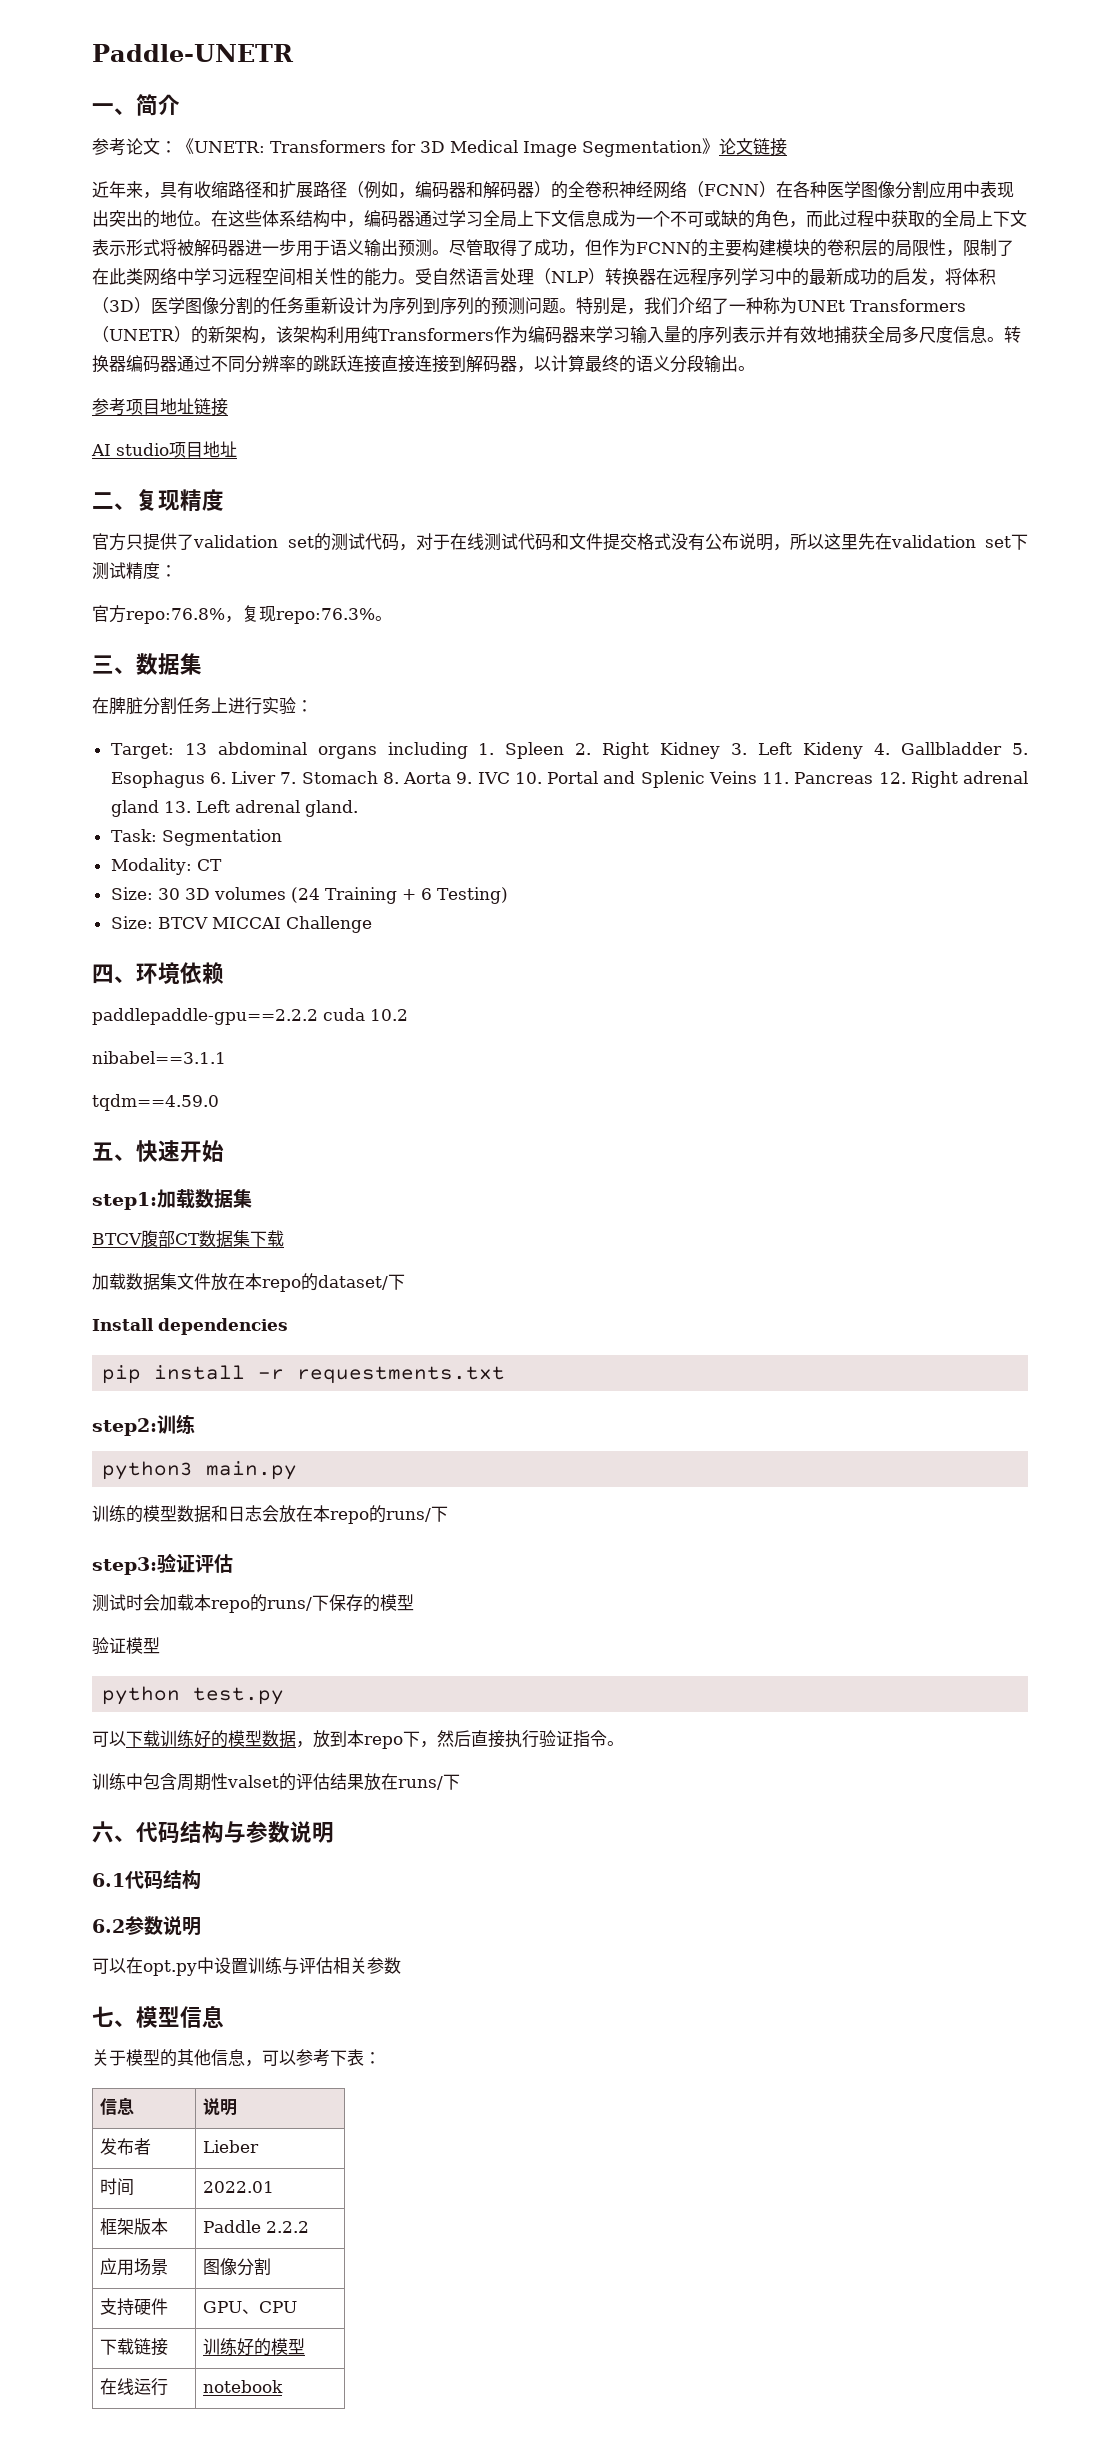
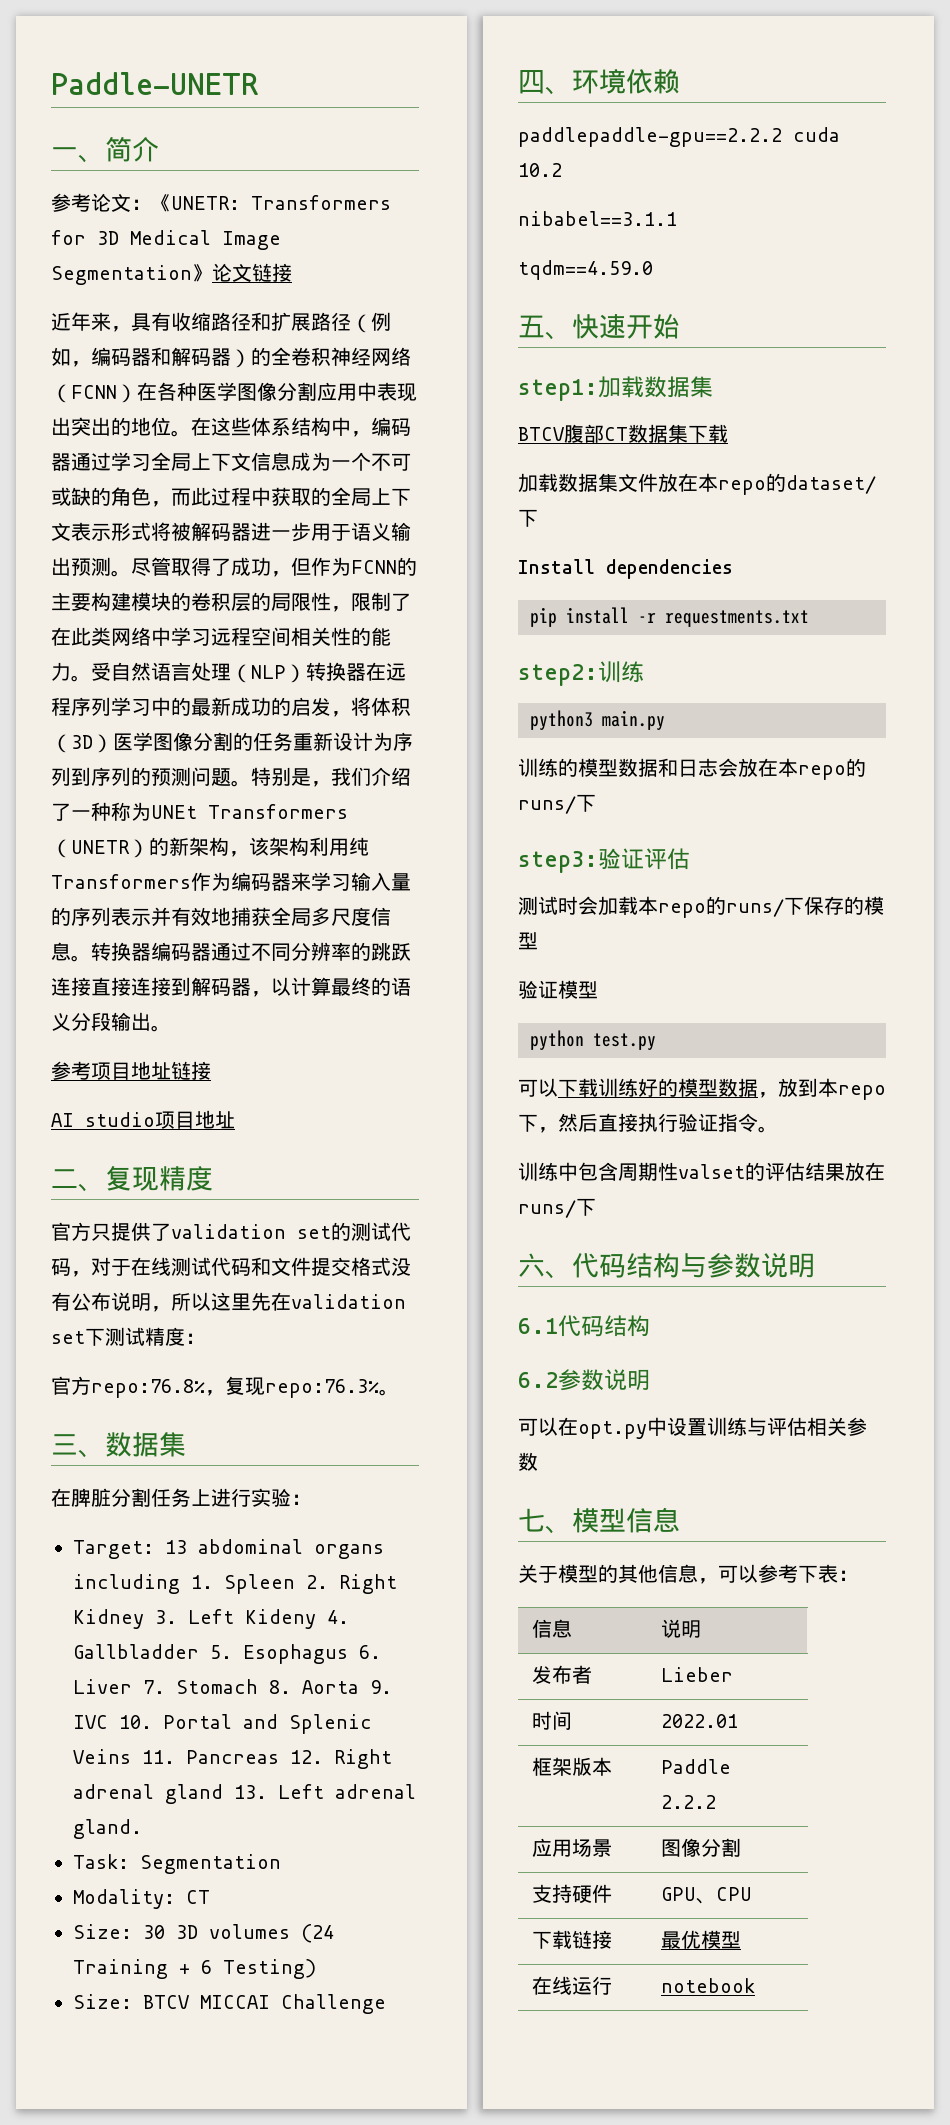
- 下载链接 | 训练好的模型
+ 下载链接 | 最优模型

